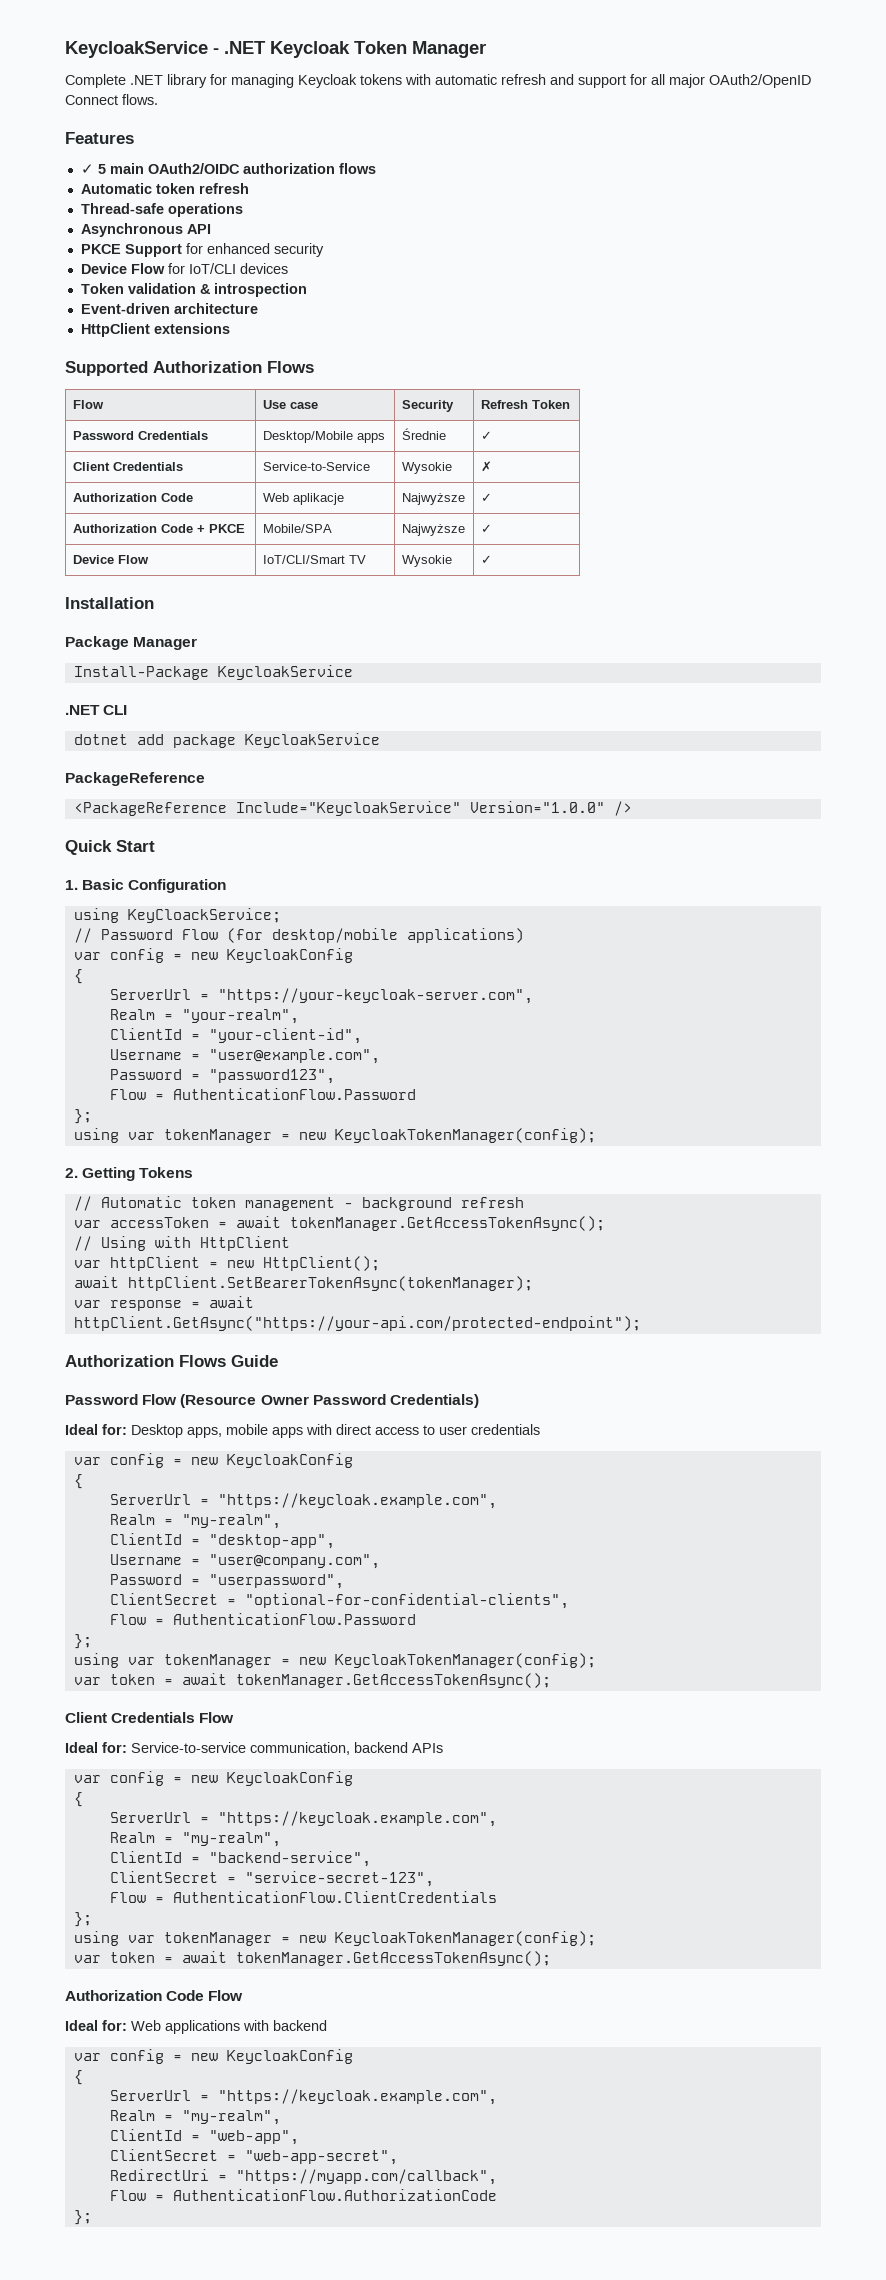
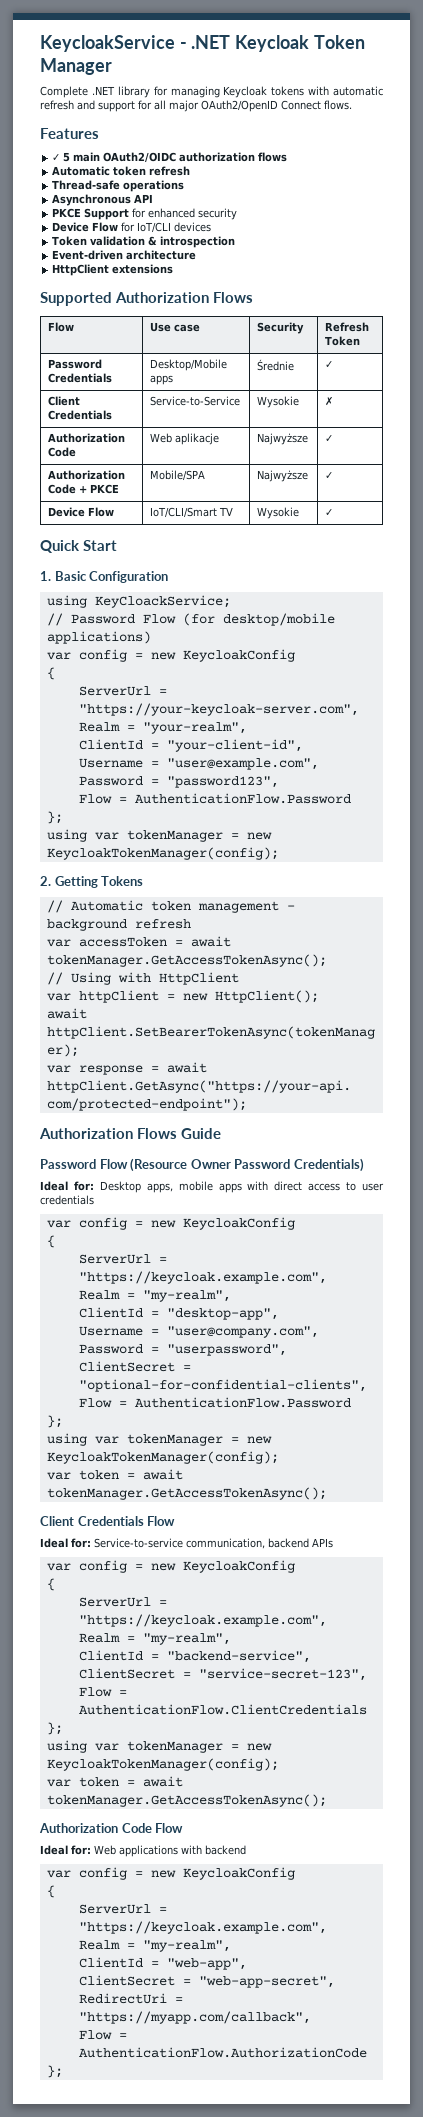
- Installation
- Package Manager
- Install-Package KeycloakService
- .NET CLI
- dotnet add package KeycloakService
- PackageReference
- <PackageReference Include="KeycloakService" Version="1.0.0" />

